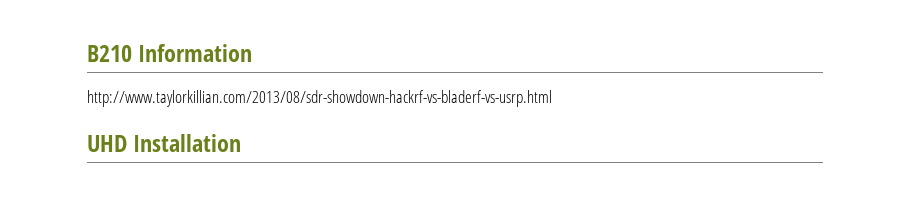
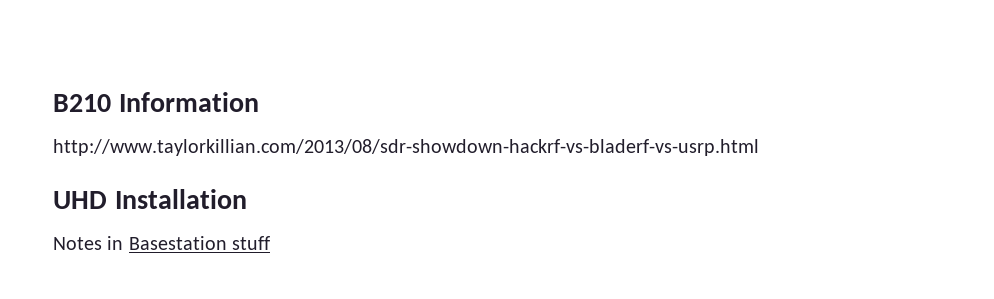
+ Notes in Basestation stuff

